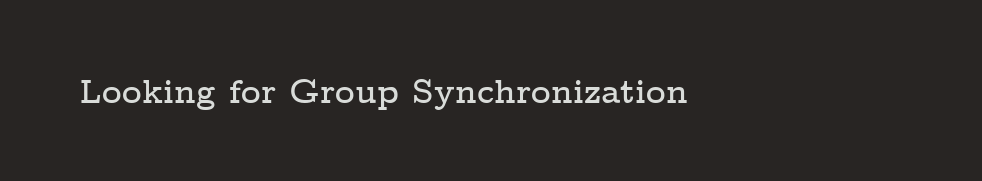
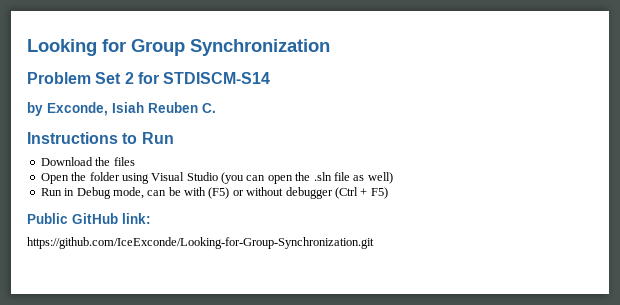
+ Problem Set 2 for STDISCM-S14
+ by Exconde, Isiah Reuben C.
+ Instructions to Run
+ Download the files
+ Open the folder using Visual Studio (you can open the .sln file as well)
+ Run in Debug mode, can be with (F5) or without debugger (Ctrl + F5)
+ Public GitHub link:
+ https://github.com/IceExconde/Looking-for-Group-Synchronization.git

